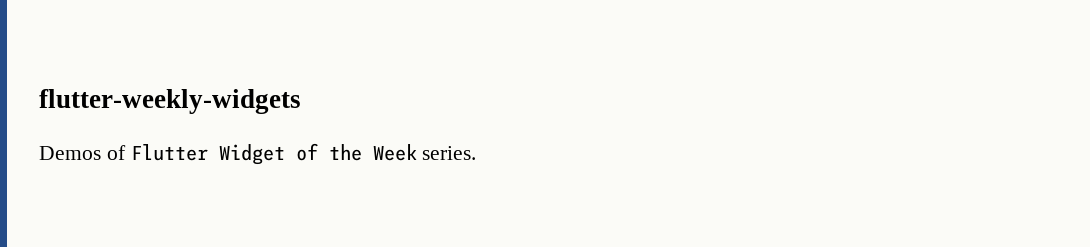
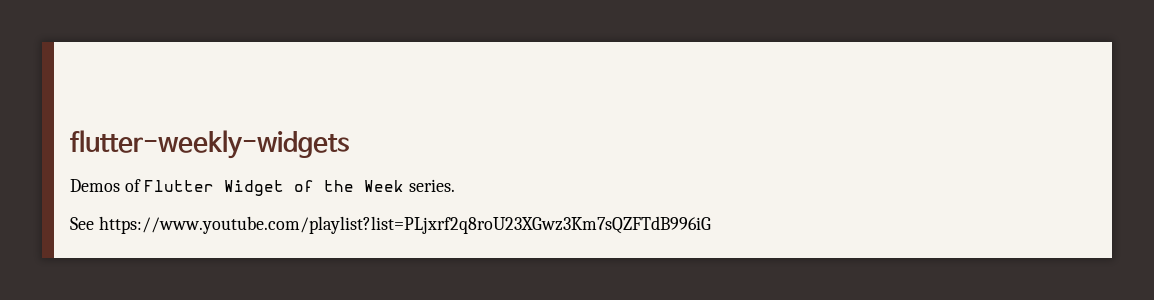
+ See https://www.youtube.com/playlist?list=PLjxrf2q8roU23XGwz3Km7sQZFTdB996iG

